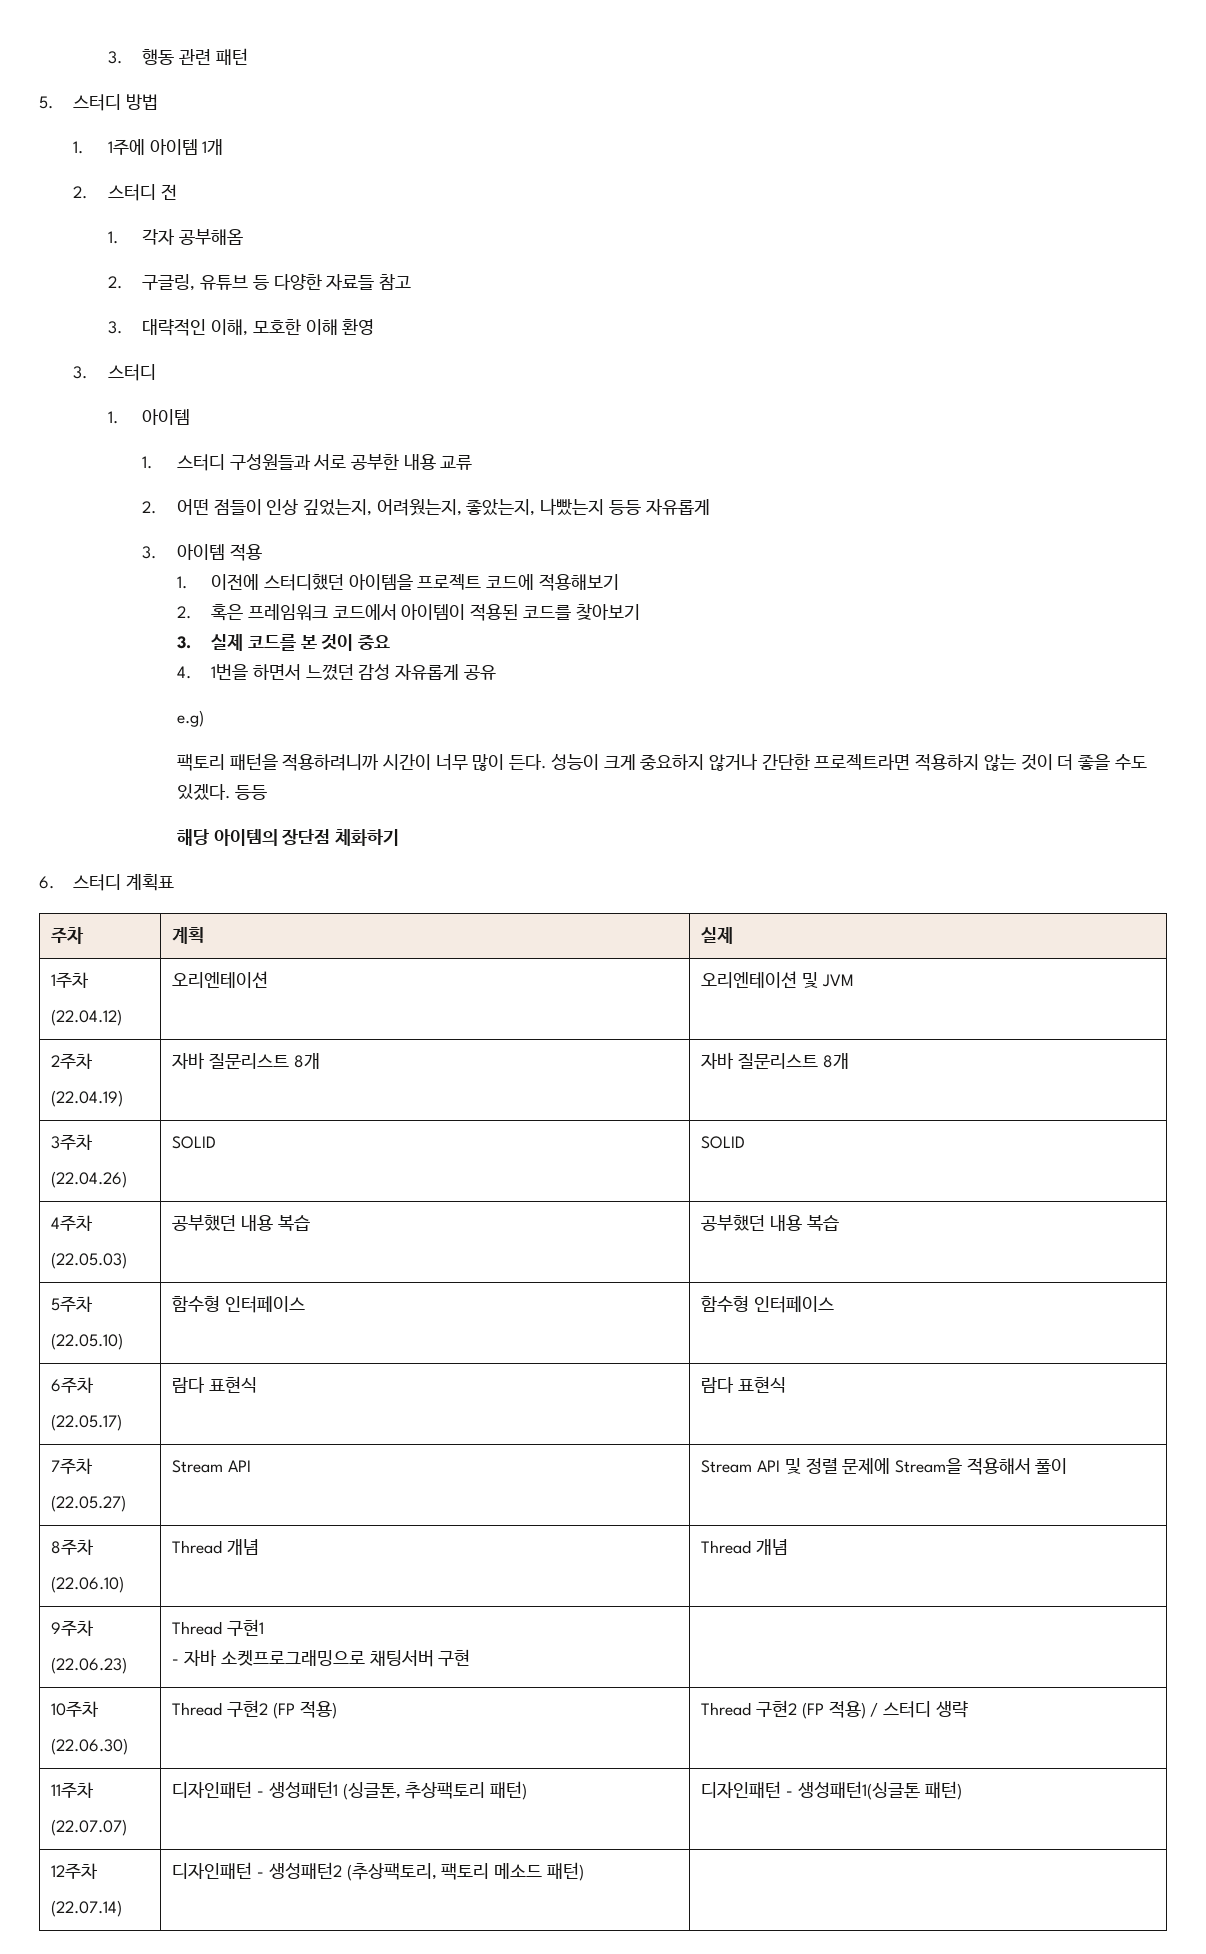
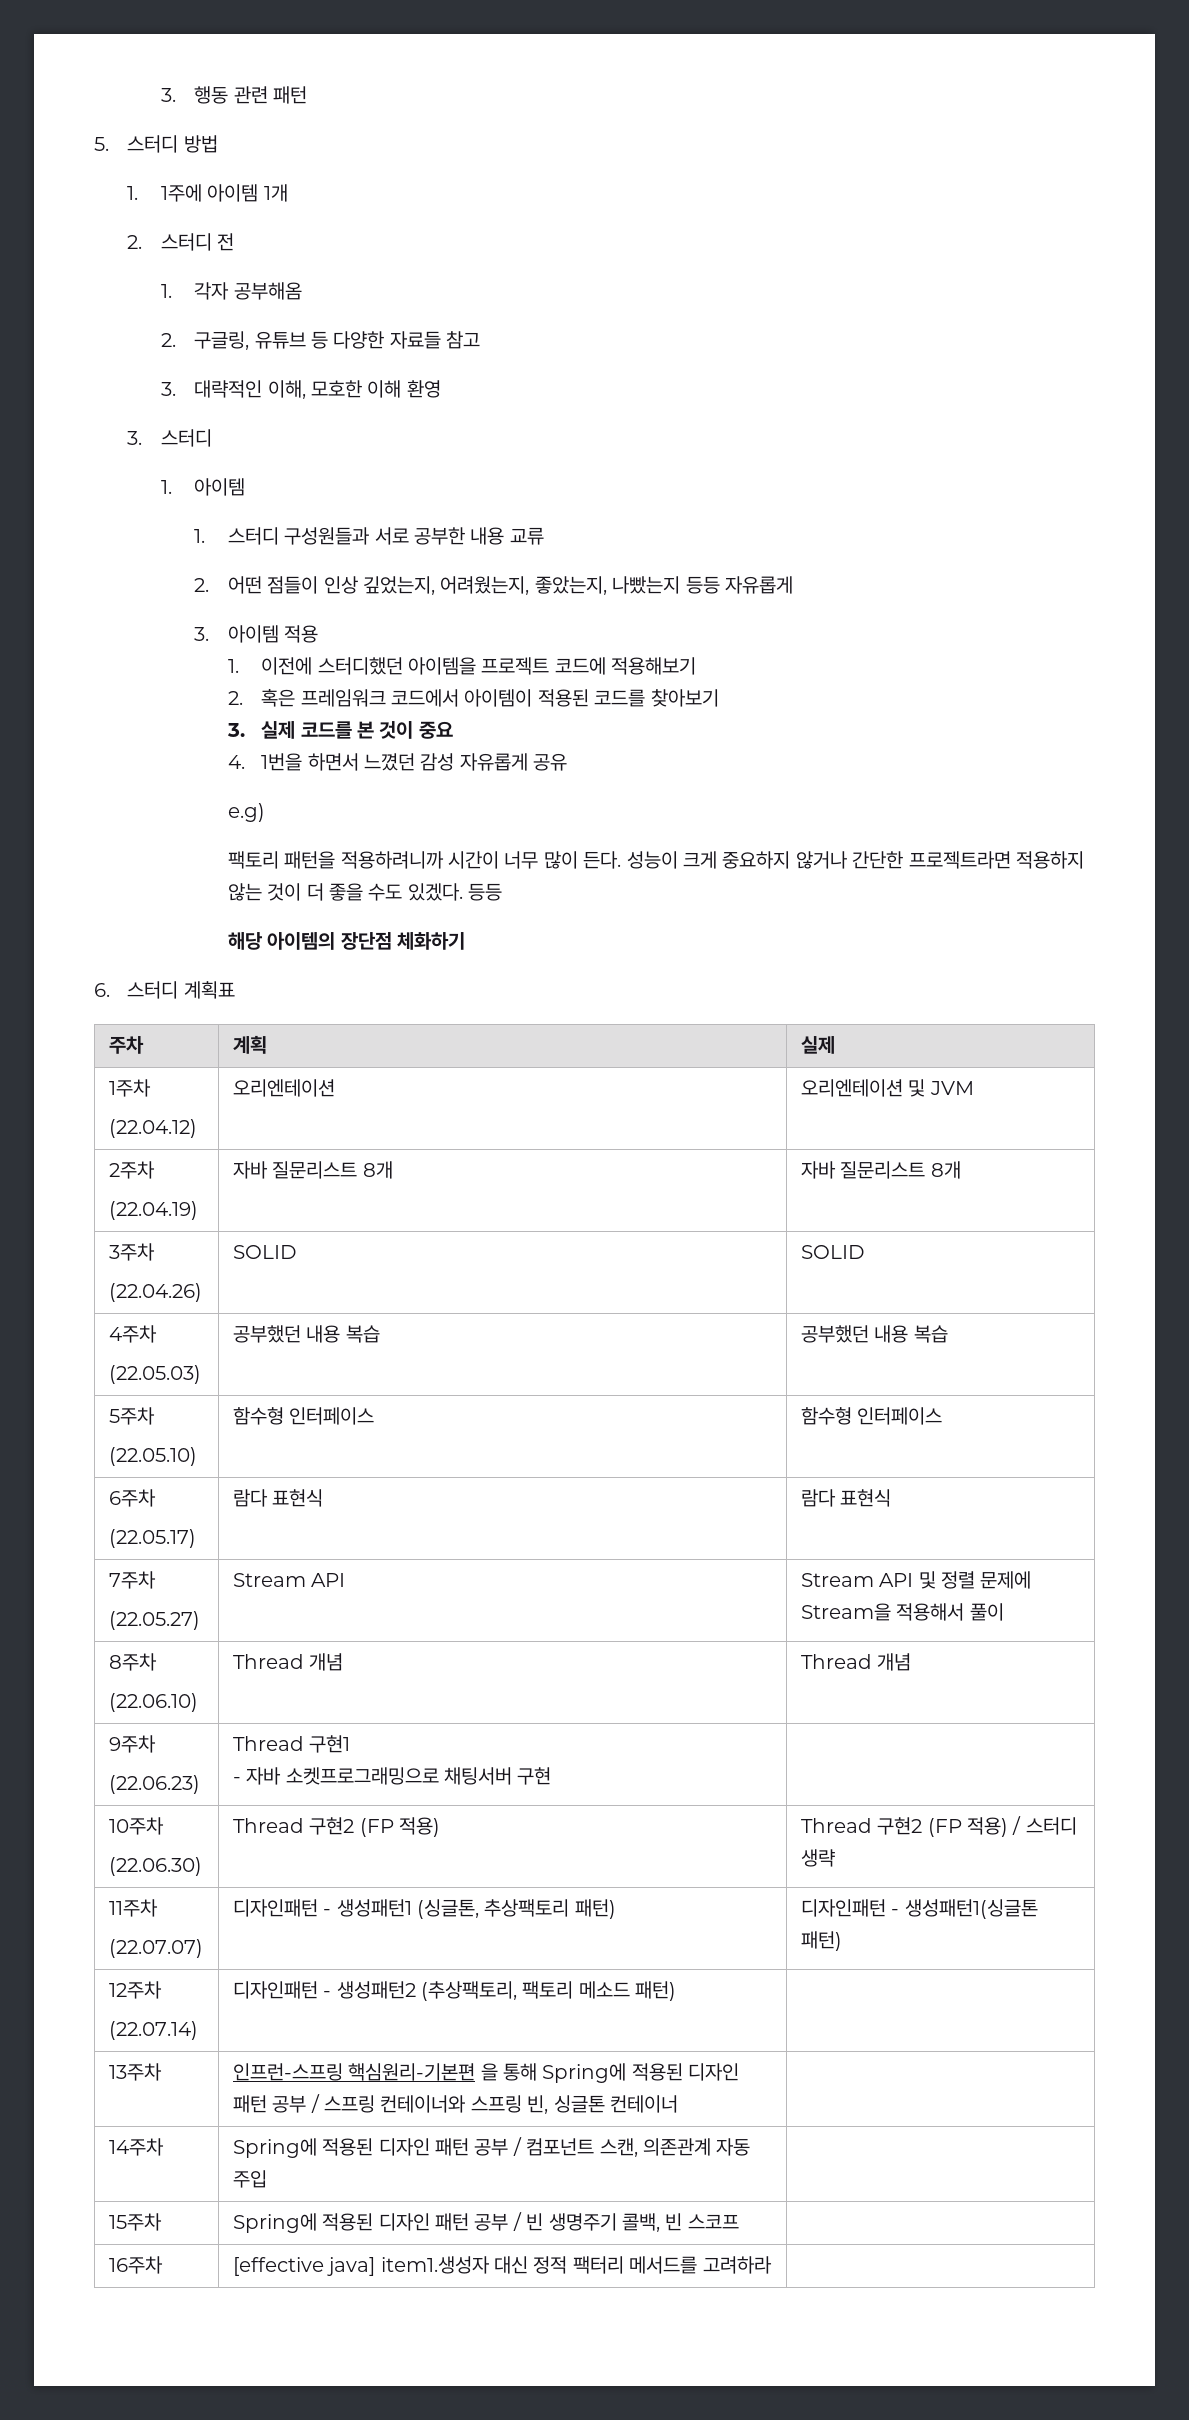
+ 13주차 | 인프런-스프링 핵심원리-기본편 을 통해 Spring에 적용된 디자인 패턴 공부 / 스프링 컨테이너와 스프링 빈, 싱글톤 컨테이너 |
+ 14주차 | Spring에 적용된 디자인 패턴 공부 / 컴포넌트 스캔, 의존관계 자동 주입 |
+ 15주차 | Spring에 적용된 디자인 패턴 공부 / 빈 생명주기 콜백, 빈 스코프 |
+ 16주차 | [effective java] item1.생성자 대신 정적 팩터리 메서드를 고려하라 |

